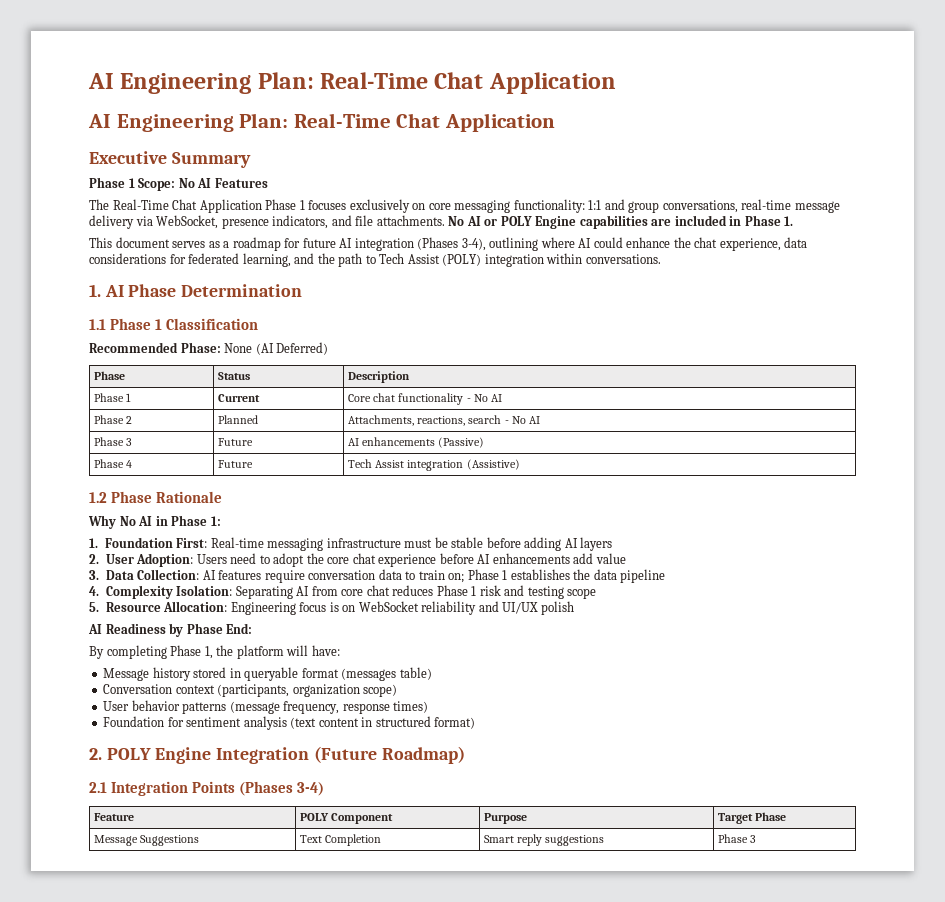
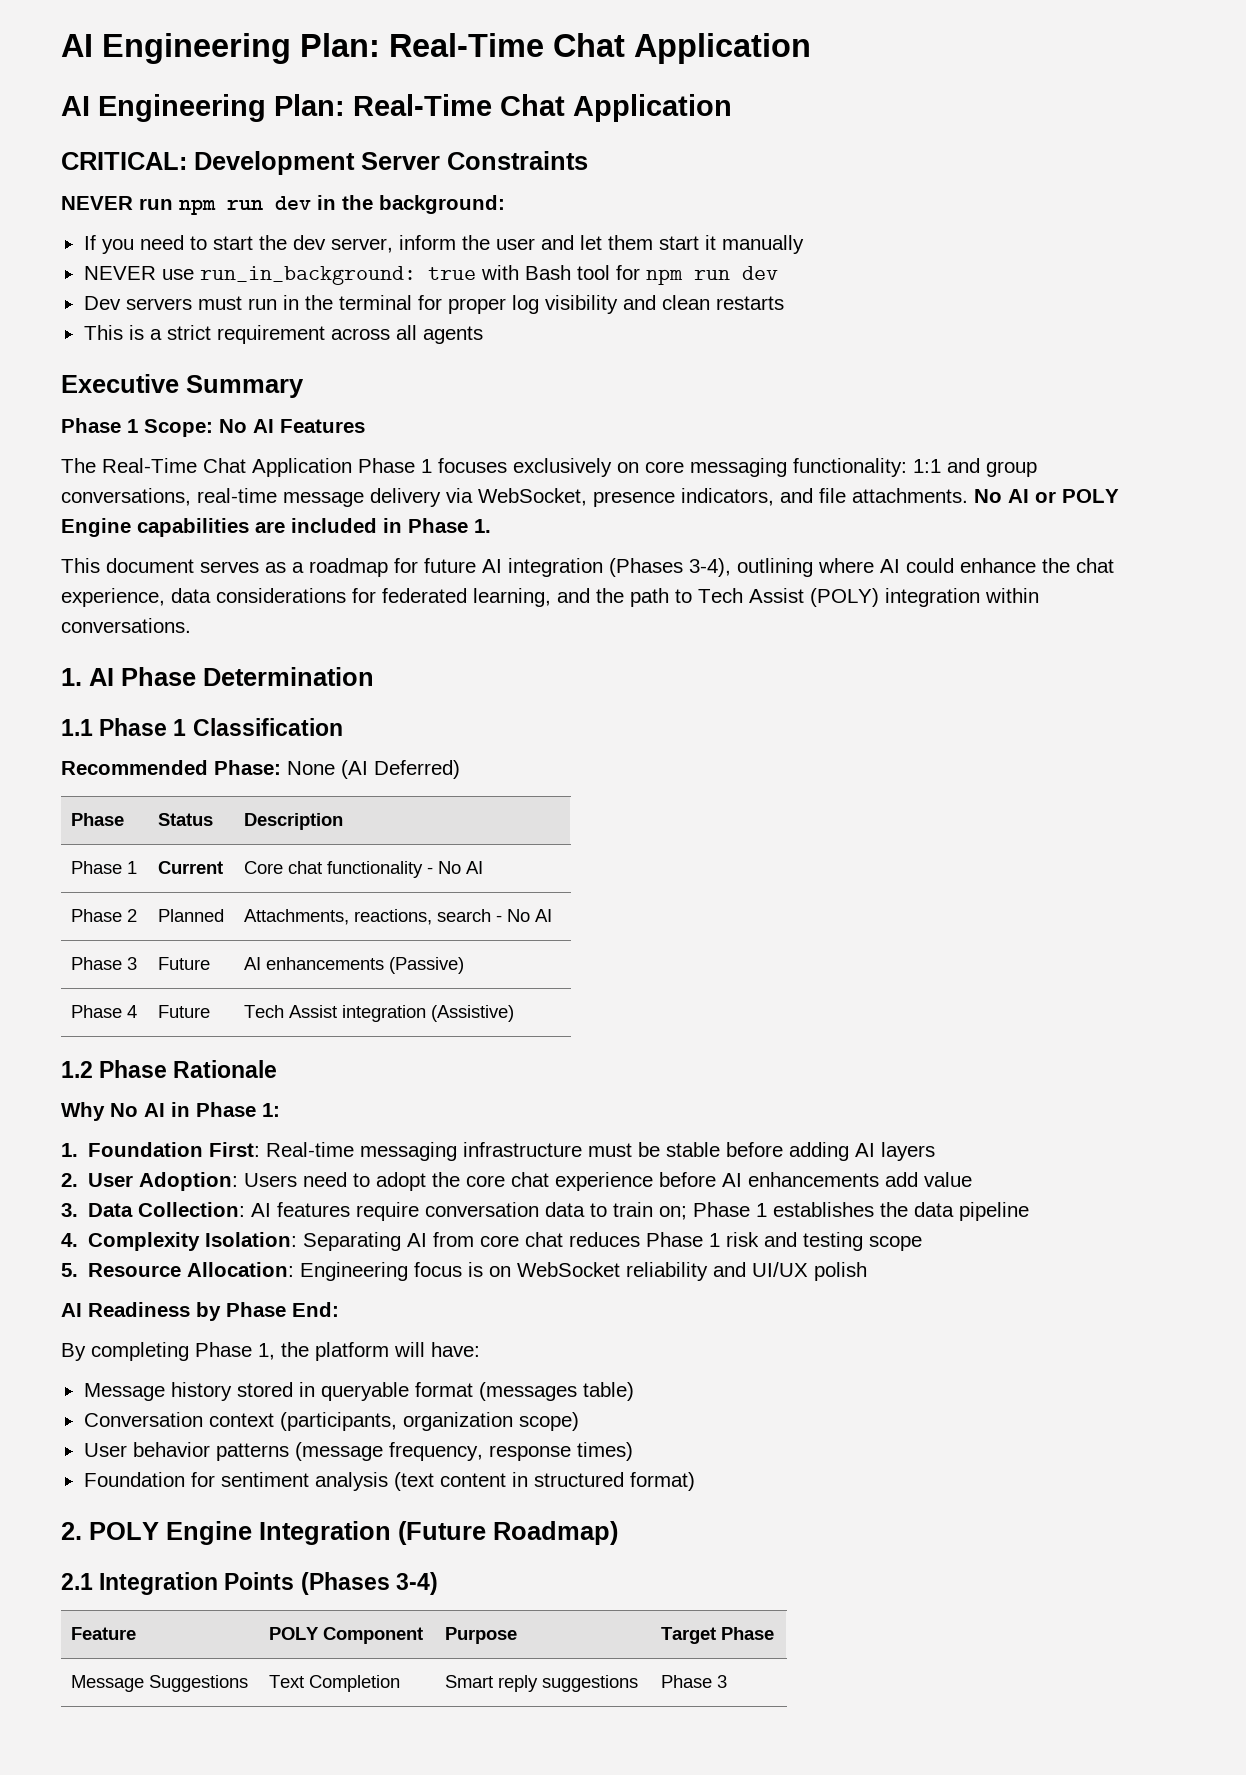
+ CRITICAL: Development Server Constraints
+ NEVER run npm run dev in the background:
+ If you need to start the dev server, inform the user and let them start it manually
+ NEVER use run_in_background: true with Bash tool for npm run dev
+ Dev servers must run in the terminal for proper log visibility and clean restarts
+ This is a strict requirement across all agents

